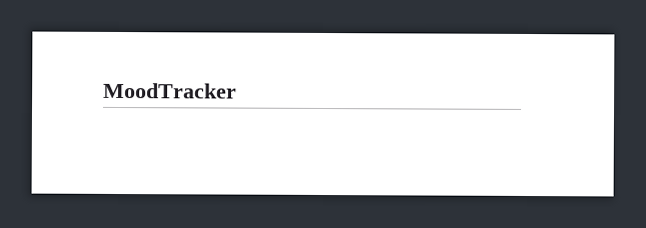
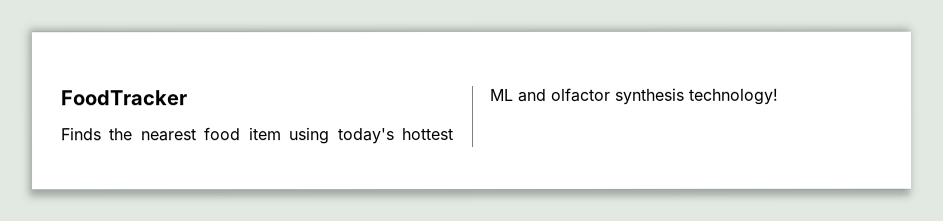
- MoodTracker
+ FoodTracker
+ Finds the nearest food item using today's hottest ML and olfactor synthesis technology!

